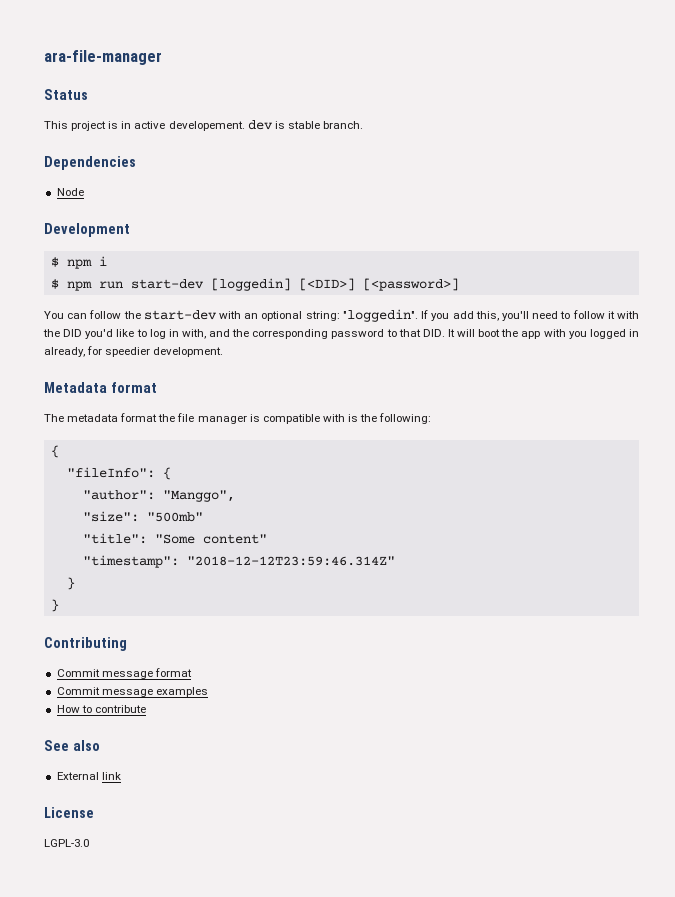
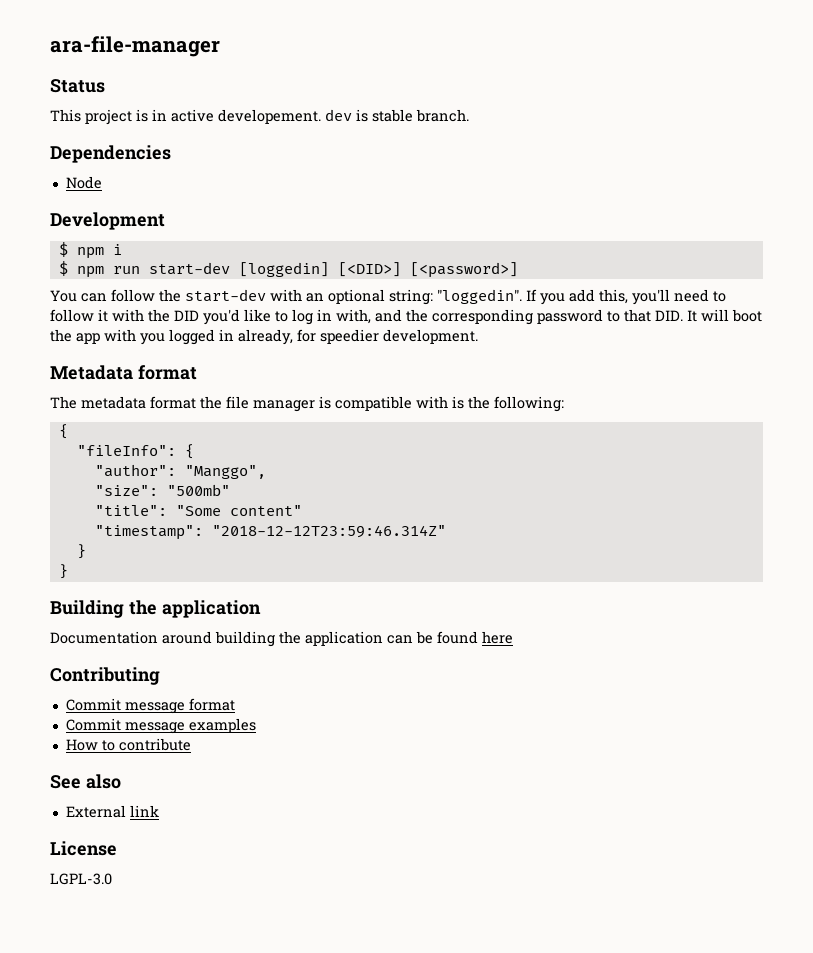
+ Building the application
+ Documentation around building the application can be found here

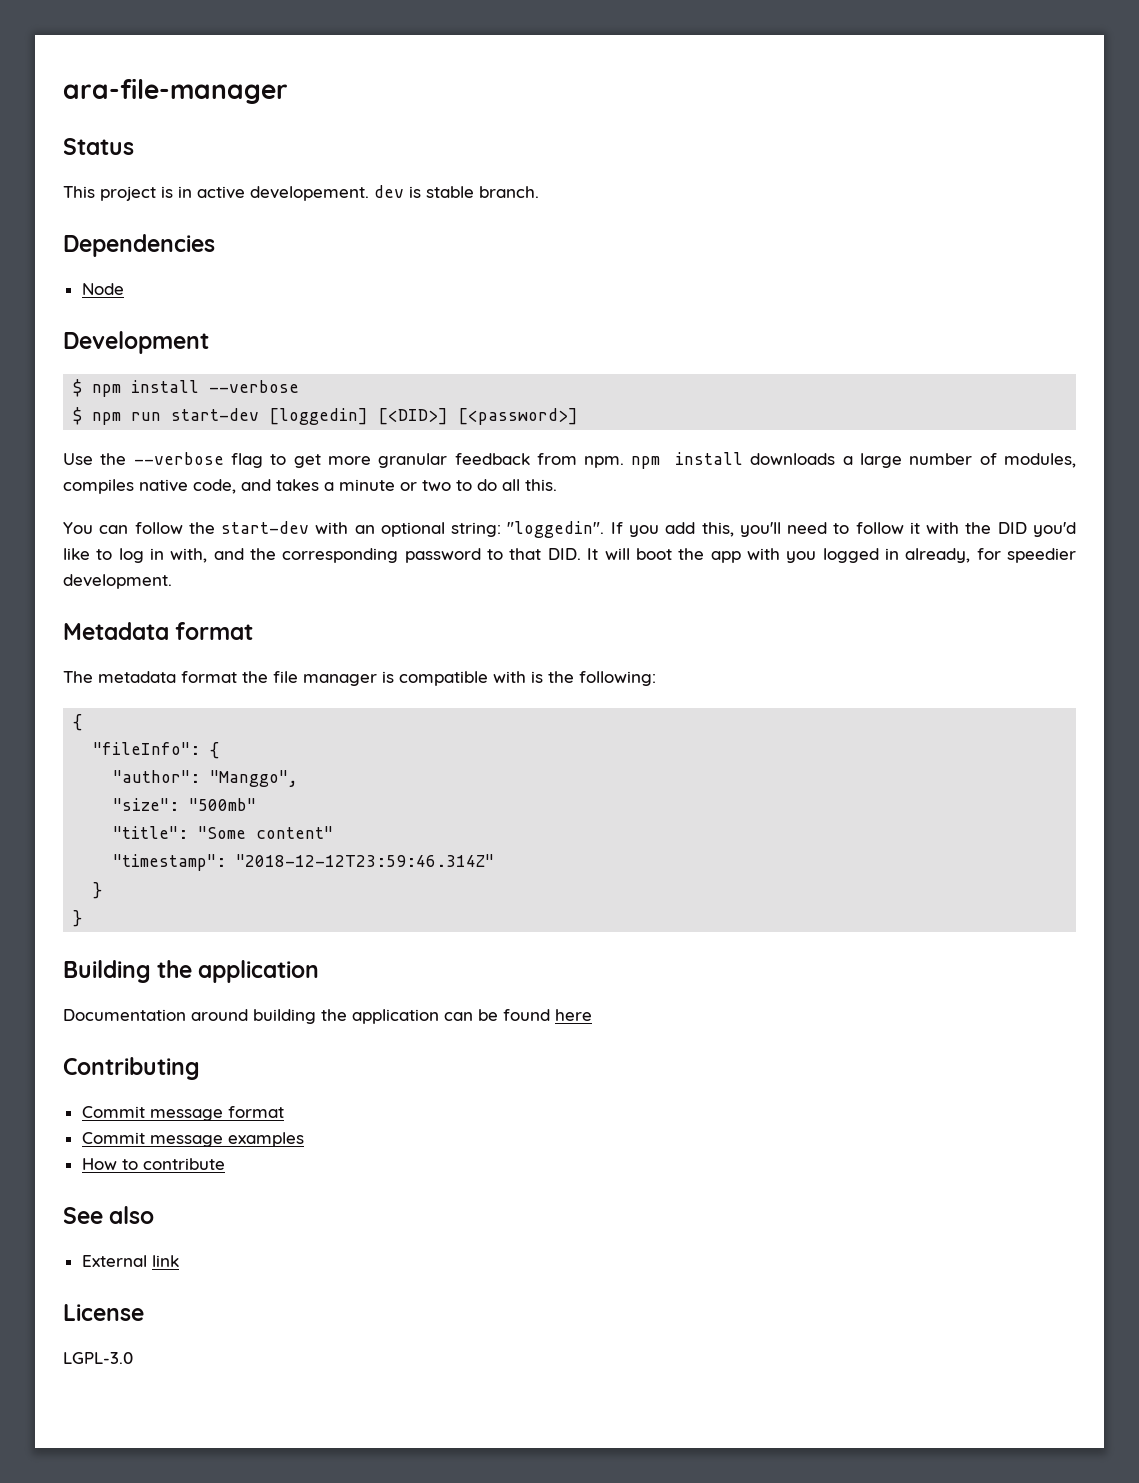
- $ npm i
+ $ npm install --verbose
+ Use the --verbose flag to get more granular feedback from npm. npm install downloads a large number of modules, compiles native code, and takes a minute or two to do all this.

